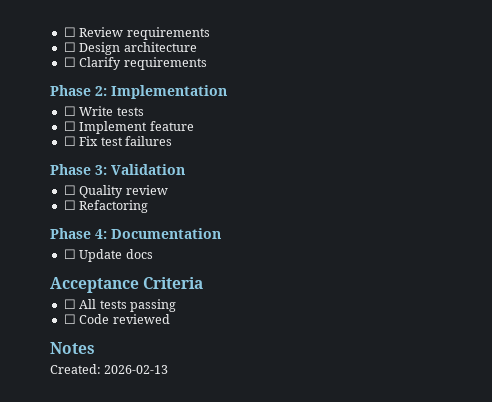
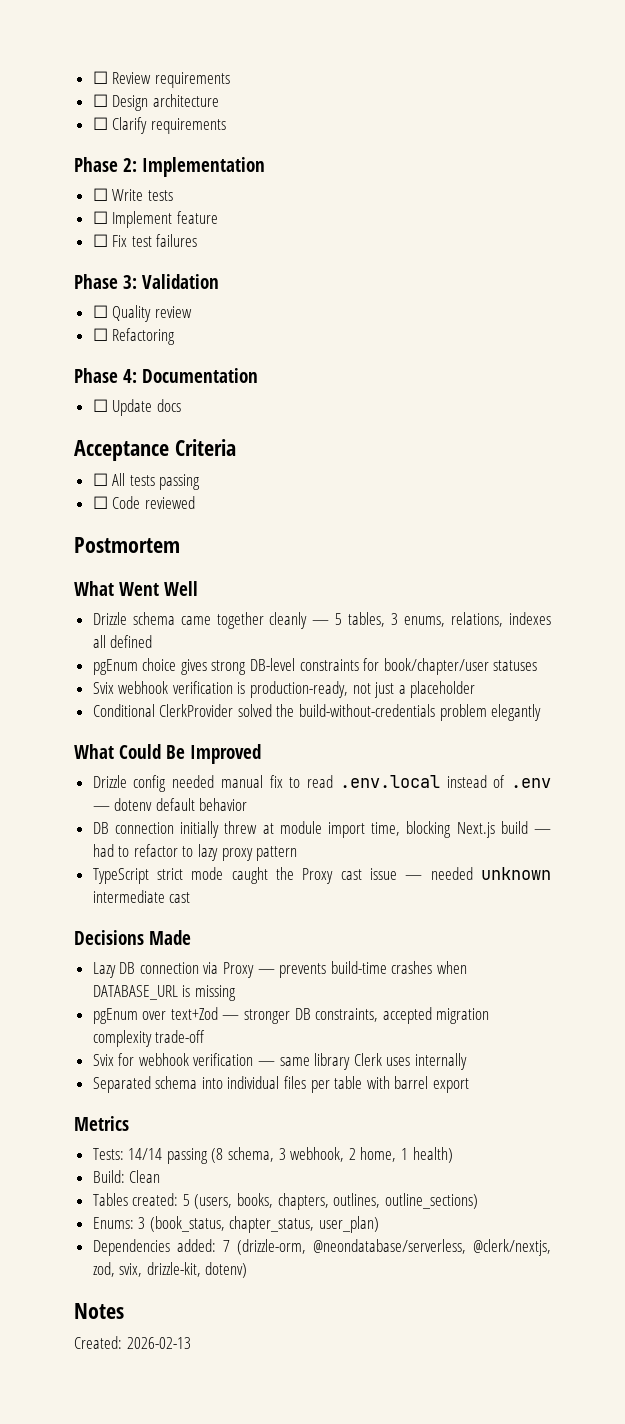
+ Postmortem
+ What Went Well
+ Drizzle schema came together cleanly — 5 tables, 3 enums, relations, indexes all defined
+ pgEnum choice gives strong DB-level constraints for book/chapter/user statuses
+ Svix webhook verification is production-ready, not just a placeholder
+ Conditional ClerkProvider solved the build-without-credentials problem elegantly
+ What Could Be Improved
+ Drizzle config needed manual fix to read .env.local instead of .env — dotenv default behavior
+ DB connection initially threw at module import time, blocking Next.js build — had to refactor to lazy proxy pattern
+ TypeScript strict mode caught the Proxy cast issue — needed unknown intermediate cast
+ Decisions Made
+ Lazy DB connection via Proxy — prevents build-time crashes when DATABASE_URL is missing
+ pgEnum over text+Zod — stronger DB constraints, accepted migration complexity trade-off
+ Svix for webhook verification — same library Clerk uses internally
+ Separated schema into individual files per table with barrel export
+ Metrics
+ Tests: 14/14 passing (8 schema, 3 webhook, 2 home, 1 health)
+ Build: Clean
+ Tables created: 5 (users, books, chapters, outlines, outline_sections)
+ Enums: 3 (book_status, chapter_status, user_plan)
+ Dependencies added: 7 (drizzle-orm, @neondatabase/serverless, @clerk/nextjs, zod, svix, drizzle-kit, dotenv)

